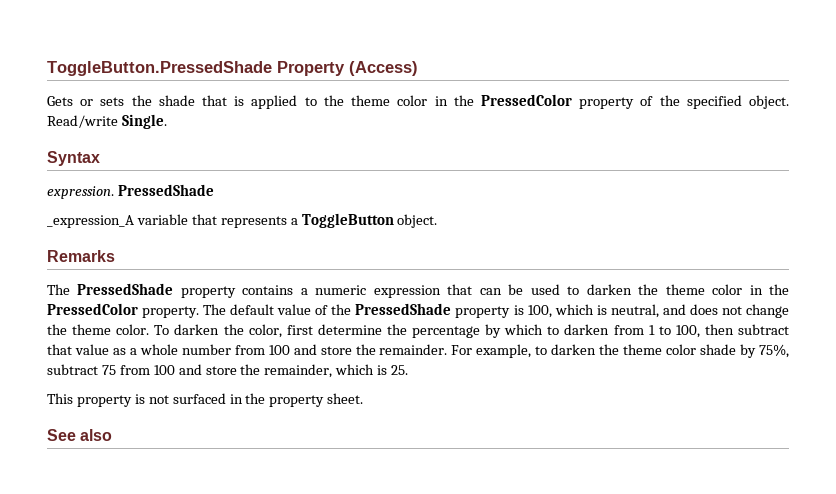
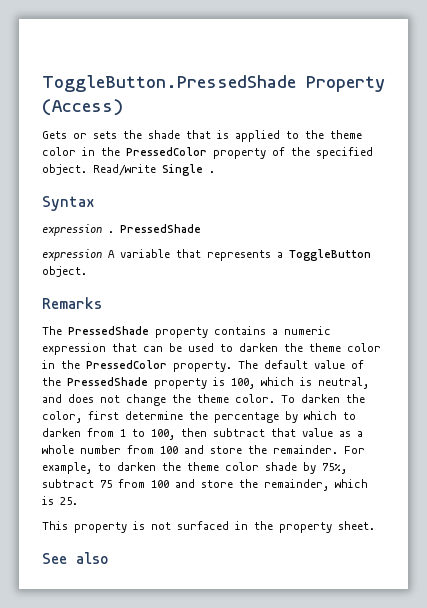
- Read/write Single.
+ Read/write Single .
- expression.
+ expression .
- _expression_A variable that represents a ToggleButton object.
+ expression A variable that represents a ToggleButton object.

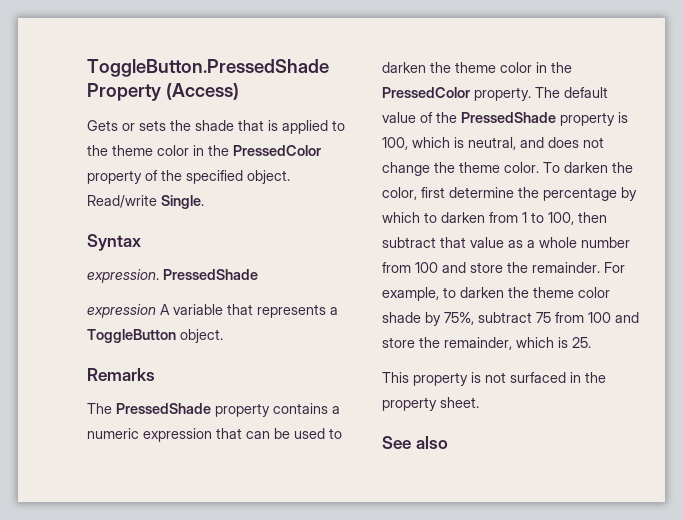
- Read/write Single .
+ Read/write Single.
- expression .
+ expression.

